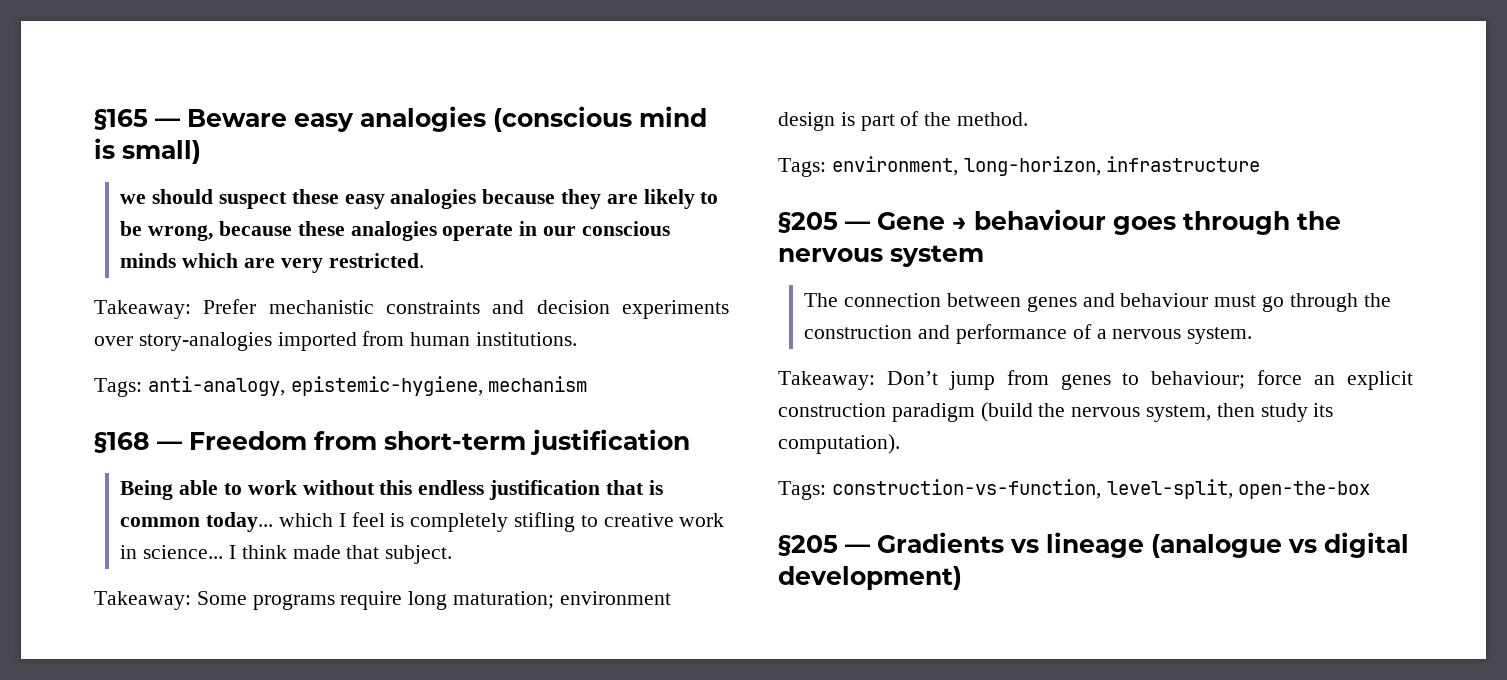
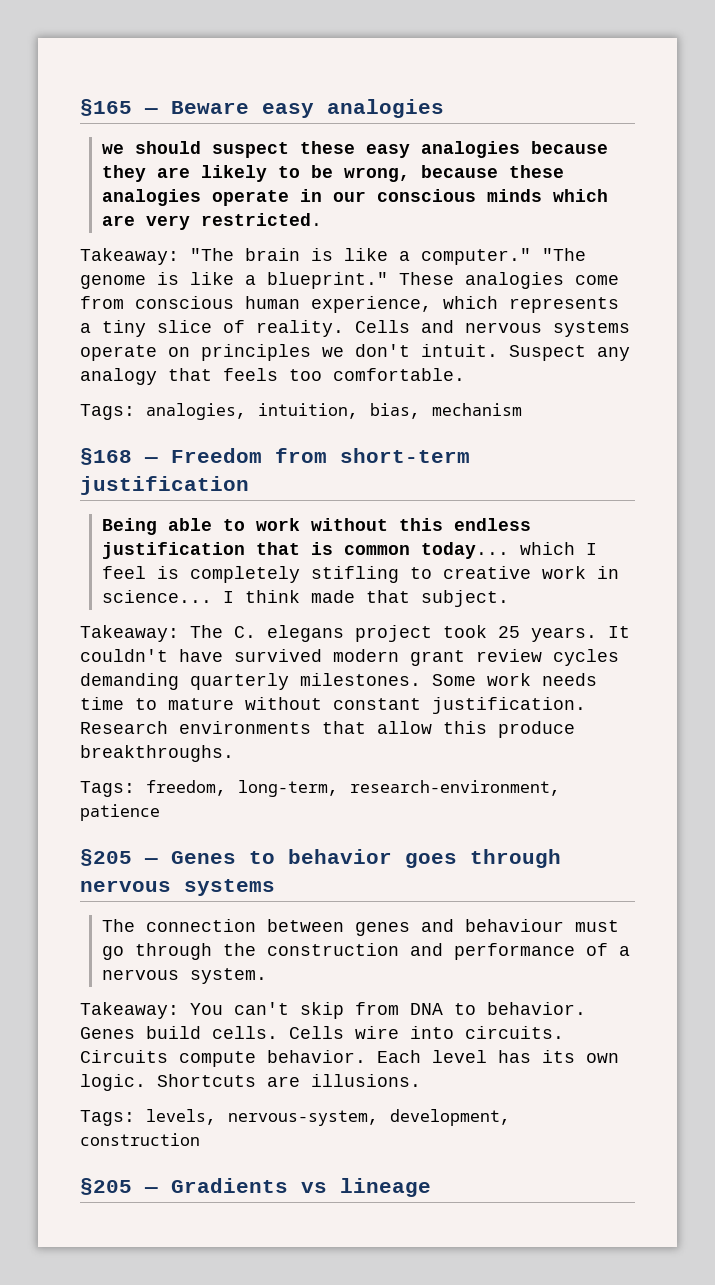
- §165 — Beware easy analogies (conscious mind is small)
+ §165 — Beware easy analogies
- Takeaway: Prefer mechanistic constraints and decision experiments over story‑analogies imported from human institutions.
- Tags: anti-analogy, epistemic-hygiene, mechanism
+ Takeaway: "The brain is like a computer." "The genome is like a blueprint." These analogies come from conscious human experience, which represents a tiny slice of reality. Cells and nervous systems operate on principles we don't intuit. Suspect any analogy that feels too comfortable.
+ Tags: analogies, intuition, bias, mechanism
- Takeaway: Some programs require long maturation; environment design is part of the method.
- Tags: environment, long-horizon, infrastructure
- §205 — Gene → behaviour goes through the nervous system
+ Takeaway: The C. elegans project took 25 years. It couldn't have survived modern grant review cycles demanding quarterly milestones. Some work needs time to mature without constant justification. Research environments that allow this produce breakthroughs.
+ Tags: freedom, long-term, research-environment, patience
+ §205 — Genes to behavior goes through nervous systems
- Takeaway: Don’t jump from genes to behaviour; force an explicit construction paradigm (build the nervous system, then study its computation).
- Tags: construction-vs-function, level-split, open-the-box
+ Takeaway: You can't skip from DNA to behavior. Genes build cells. Cells wire into circuits. Circuits compute behavior. Each level has its own logic. Shortcuts are illusions.
+ Tags: levels, nervous-system, development, construction
- §205 — Gradients vs lineage (analogue vs digital development)
+ §205 — Gradients vs lineage

